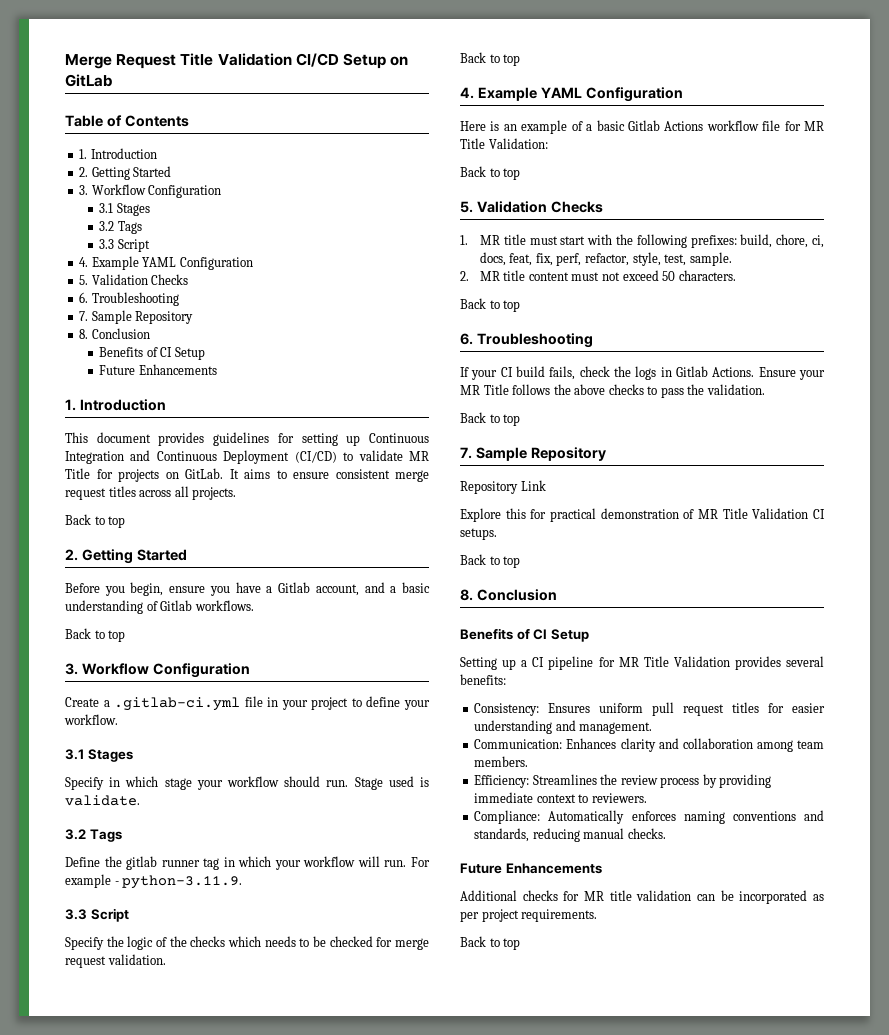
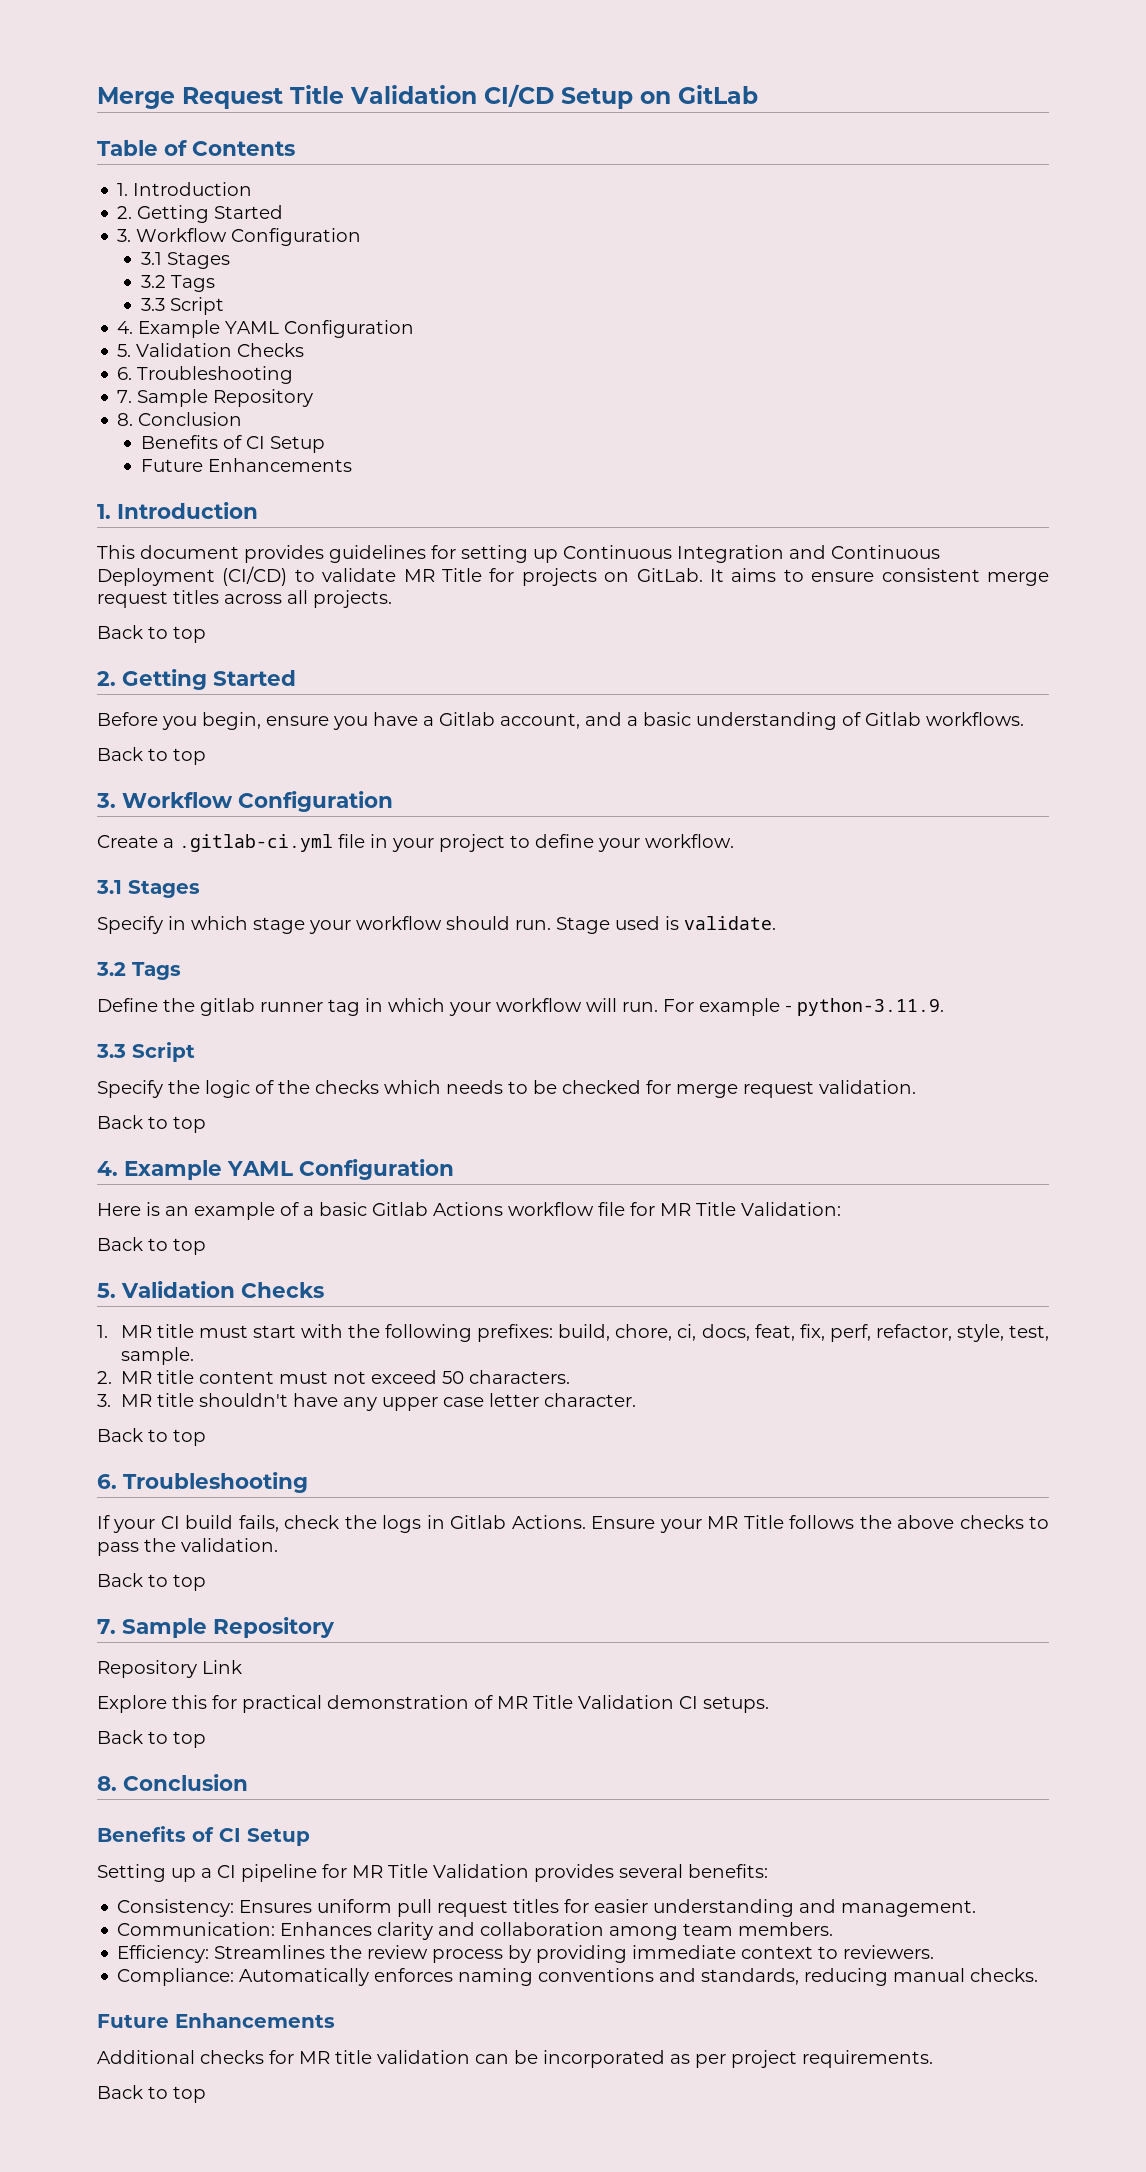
+ 3. MR title shouldn't have any upper case letter character.

